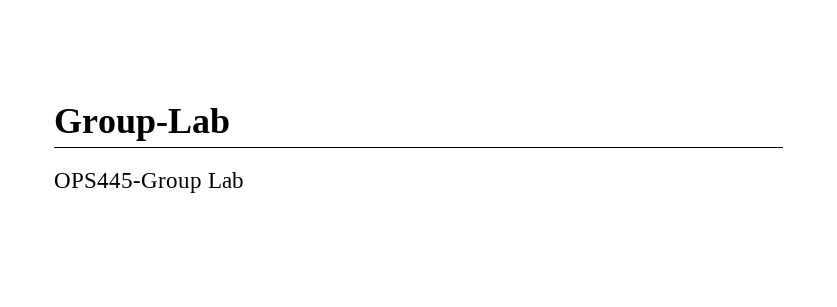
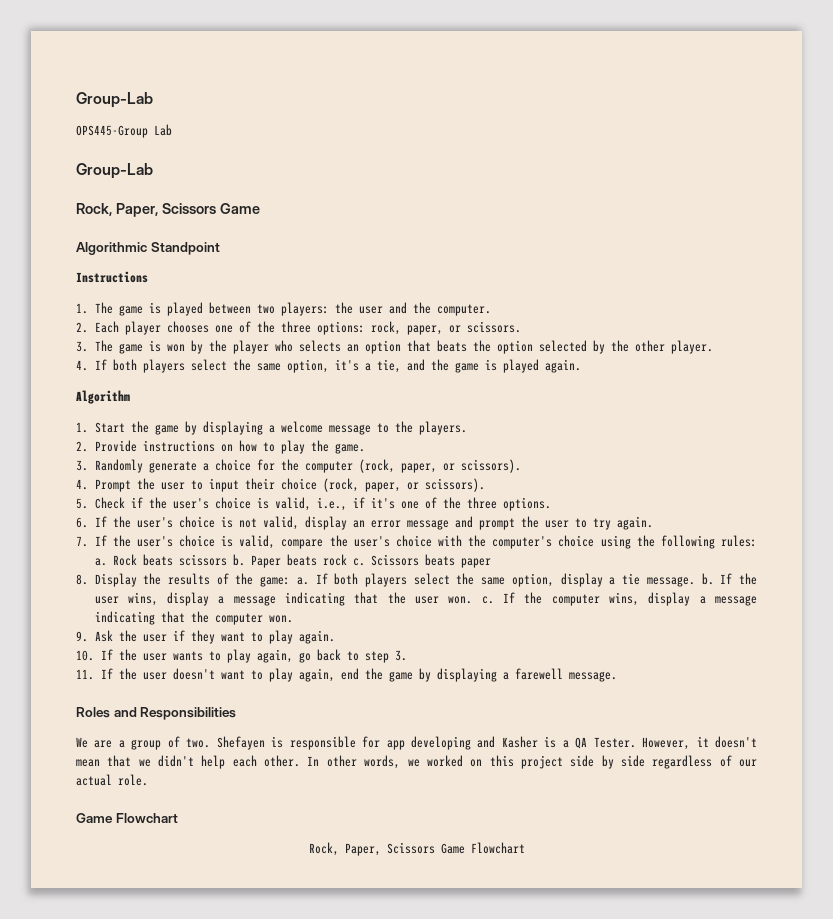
  OPS445-Group Lab
+ Group-Lab
+ Rock, Paper, Scissors Game
+ Algorithmic Standpoint
+ Instructions
+ 1. The game is played between two players: the user and the computer.
+ 2. Each player chooses one of the three options: rock, paper, or scissors.
+ 3. The game is won by the player who selects an option that beats the option selected by the other player.
+ 4. If both players select the same option, it's a tie, and the game is played again.
+ Algorithm
+ 1. Start the game by displaying a welcome message to the players.
+ 2. Provide instructions on how to play the game.
+ 3. Randomly generate a choice for the computer (rock, paper, or scissors).
+ 4. Prompt the user to input their choice (rock, paper, or scissors).
+ 5. Check if the user's choice is valid, i.e., if it's one of the three options.
+ 6. If the user's choice is not valid, display an error message and prompt the user to try again.
+ 7. If the user's choice is valid, compare the user's choice with the computer's choice using the following rules: a. Rock beats scissors b. Paper beats rock c. Scissors beats paper
+ 8. Display the results of the game: a. If both players select the same option, display a tie message. b. If the user wins, display a message indicating that the user won. c. If the computer wins, display a message indicating that the computer won.
+ 9. Ask the user if they want to play again.
+ 10. If the user wants to play again, go back to step 3.
+ 11. If the user doesn't want to play again, end the game by displaying a farewell message.
+ Roles and Responsibilities
+ We are a group of two. Shefayen is responsible for app developing and Kasher is a QA Tester. However, it doesn't mean that we didn't help each other. In other words, we worked on this project side by side regardless of our actual role.
+ Game Flowchart
+ Rock, Paper, Scissors Game Flowchart

